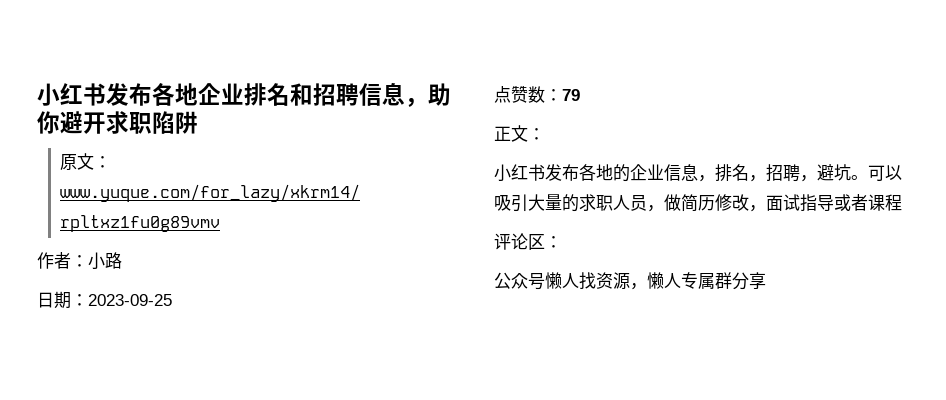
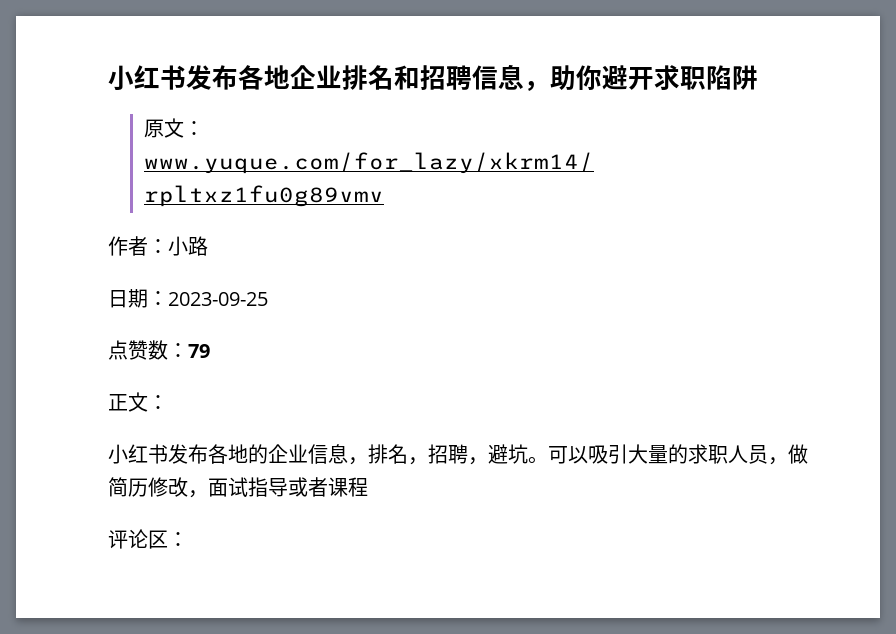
- 公众号懒人找资源，懒人专属群分享

